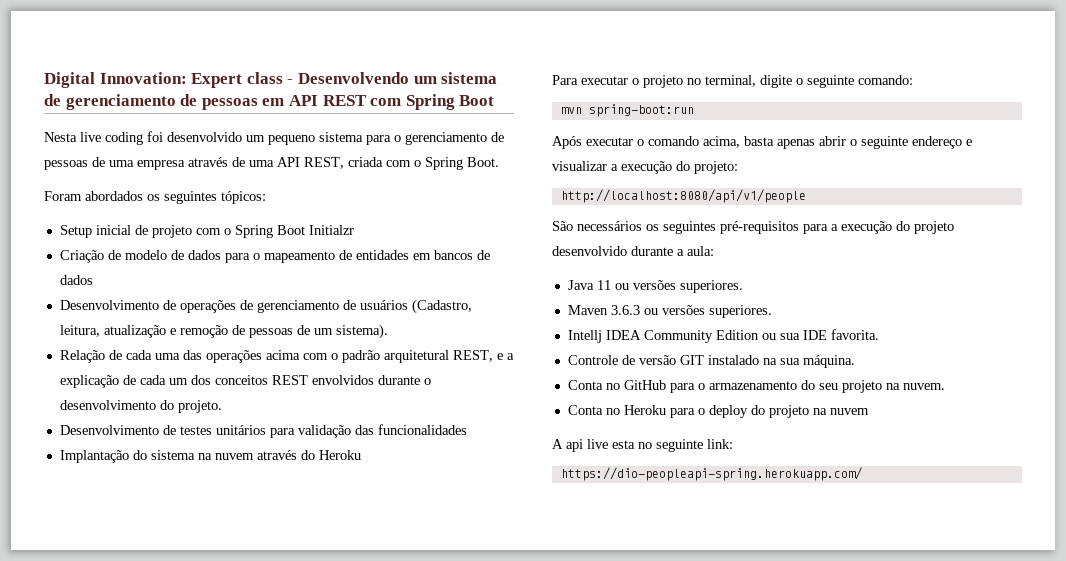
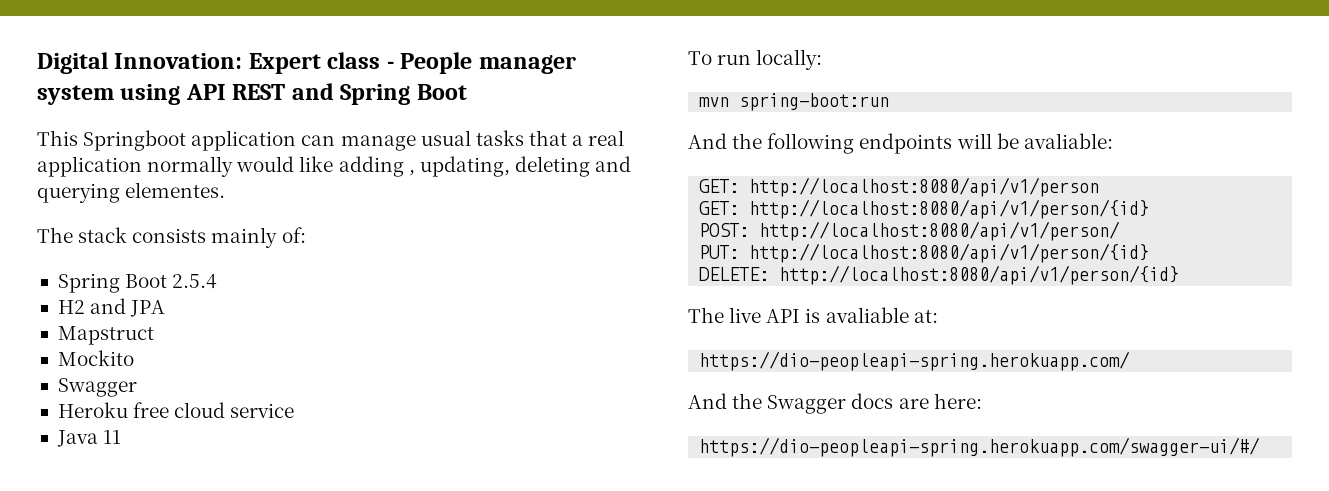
- Digital Innovation: Expert class - Desenvolvendo um sistema de gerenciamento de pessoas em API REST com Spring Boot
+ Digital Innovation: Expert class - People manager system using API REST and Spring Boot
- Nesta live coding foi desenvolvido um pequeno sistema para o gerenciamento de pessoas de uma empresa através de uma API REST, criada com o Spring Boot.
- Foram abordados os seguintes tópicos:
- Setup inicial de projeto com o Spring Boot Initialzr
- Criação de modelo de dados para o mapeamento de entidades em bancos de dados
- Desenvolvimento de operações de gerenciamento de usuários (Cadastro, leitura, atualização e remoção de pessoas de um sistema).
- Relação de cada uma das operações acima com o padrão arquitetural REST, e a explicação de cada um dos conceitos REST envolvidos durante o desenvolvimento do projeto.
- Desenvolvimento de testes unitários para validação das funcionalidades
- Implantação do sistema na nuvem através do Heroku
- Para executar o projeto no terminal, digite o seguinte comando:
+ This Springboot application can manage usual tasks that a real application normally would like adding , updating, deleting and querying elementes.
+ The stack consists mainly of:
+ Spring Boot 2.5.4
+ H2 and JPA
+ Mapstruct
+ Mockito
+ Swagger
+ Heroku free cloud service
+ Java 11
+ To run locally:
  mvn spring-boot:run
- Após executar o comando acima, basta apenas abrir o seguinte endereço e visualizar a execução do projeto:
- http://localhost:8080/api/v1/people
- São necessários os seguintes pré-requisitos para a execução do projeto desenvolvido durante a aula:
- Java 11 ou versões superiores.
- Maven 3.6.3 ou versões superiores.
- Intellj IDEA Community Edition ou sua IDE favorita.
- Controle de versão GIT instalado na sua máquina.
- Conta no GitHub para o armazenamento do seu projeto na nuvem.
- Conta no Heroku para o deploy do projeto na nuvem
- A api live esta no seguinte link:
+ And the following endpoints will be avaliable:
+ GET: http://localhost:8080/api/v1/person
+ GET: http://localhost:8080/api/v1/person/{id}
+ POST: http://localhost:8080/api/v1/person/
+ PUT: http://localhost:8080/api/v1/person/{id}
+ DELETE: http://localhost:8080/api/v1/person/{id}
+ The live API is avaliable at:
  https://dio-peopleapi-spring.herokuapp.com/
+ And the Swagger docs are here:
+ https://dio-peopleapi-spring.herokuapp.com/swagger-ui/#/

